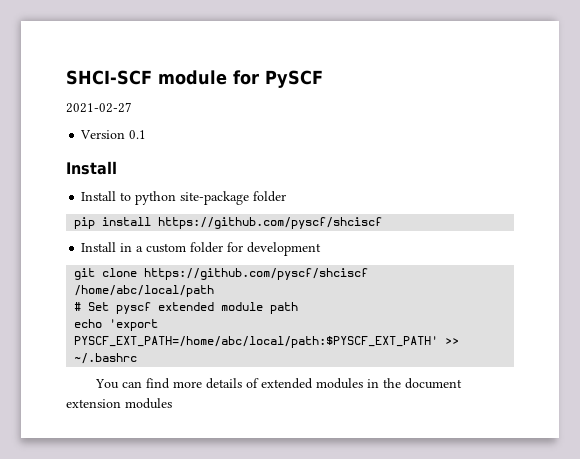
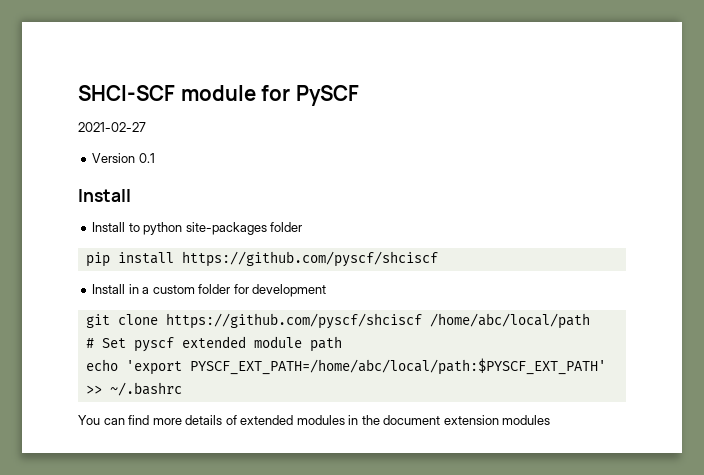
- Install to python site-package folder
+ Install to python site-packages folder

